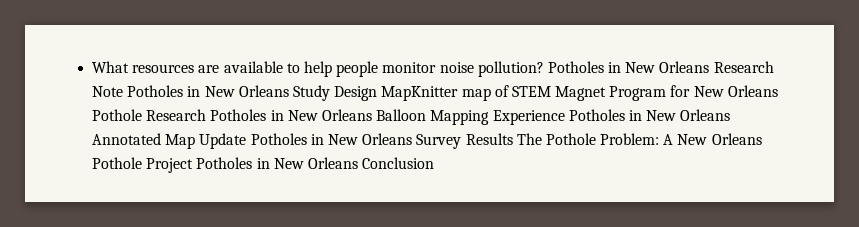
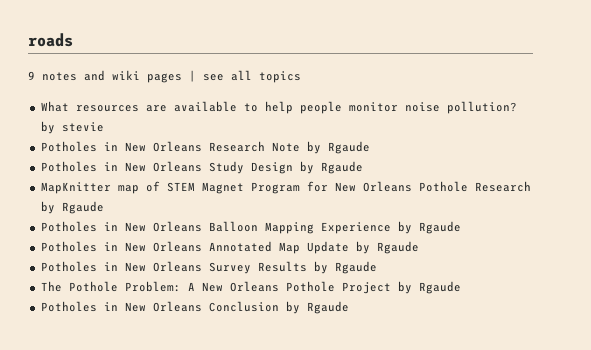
+ roads
+ 9 notes and wiki pages | see all topics
- What resources are available to help people monitor noise pollution? Potholes in New Orleans Research Note Potholes in New Orleans Study Design MapKnitter map of STEM Magnet Program for New Orleans Pothole Research Potholes in New Orleans Balloon Mapping Experience Potholes in New Orleans Annotated Map Update Potholes in New Orleans Survey Results The Pothole Problem:
+ What resources are available to help people monitor noise pollution? by stevie
+ Potholes in New Orleans Research Note by Rgaude
+ Potholes in New Orleans Study Design by Rgaude
+ MapKnitter map of STEM Magnet Program for New Orleans Pothole Research by Rgaude
+ Potholes in New Orleans Balloon Mapping Experience by Rgaude
+ Potholes in New Orleans Annotated Map Update by Rgaude
+ Potholes in New Orleans Survey Results by Rgaude
+ The Pothole Problem:
- A New Orleans Pothole Project Potholes in New Orleans Conclusion
+ A New Orleans Pothole Project by Rgaude
+ Potholes in New Orleans Conclusion by Rgaude

